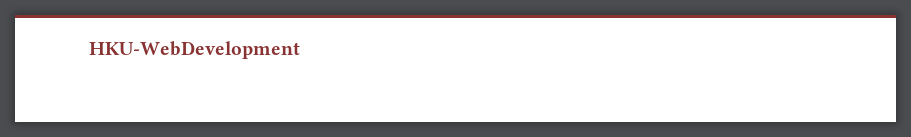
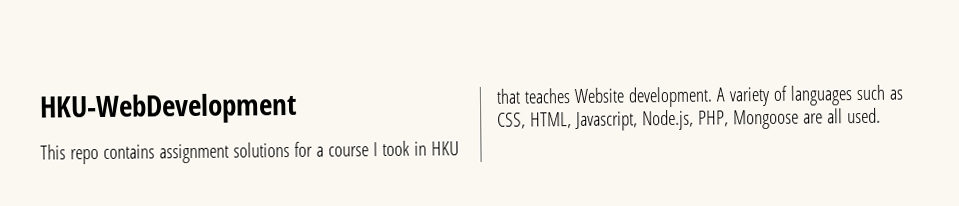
+ This repo contains assignment solutions for a course I took in HKU that teaches Website development. A variety of languages such as CSS, HTML, Javascript, Node.js, PHP, Mongoose are all used.

